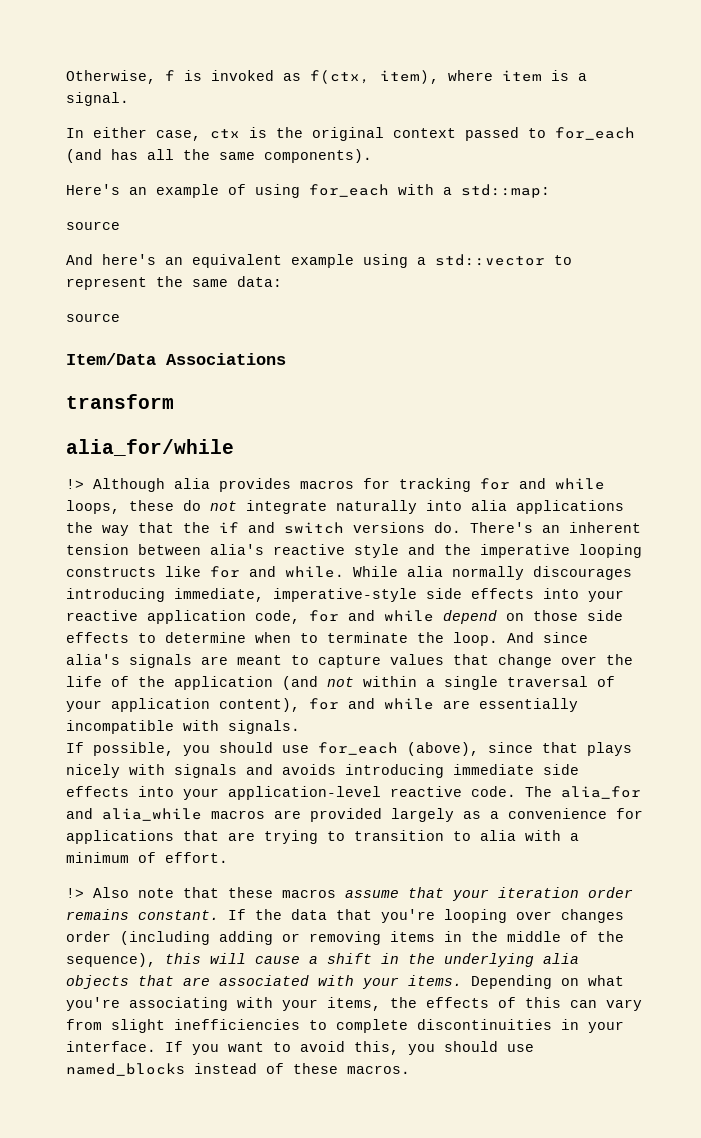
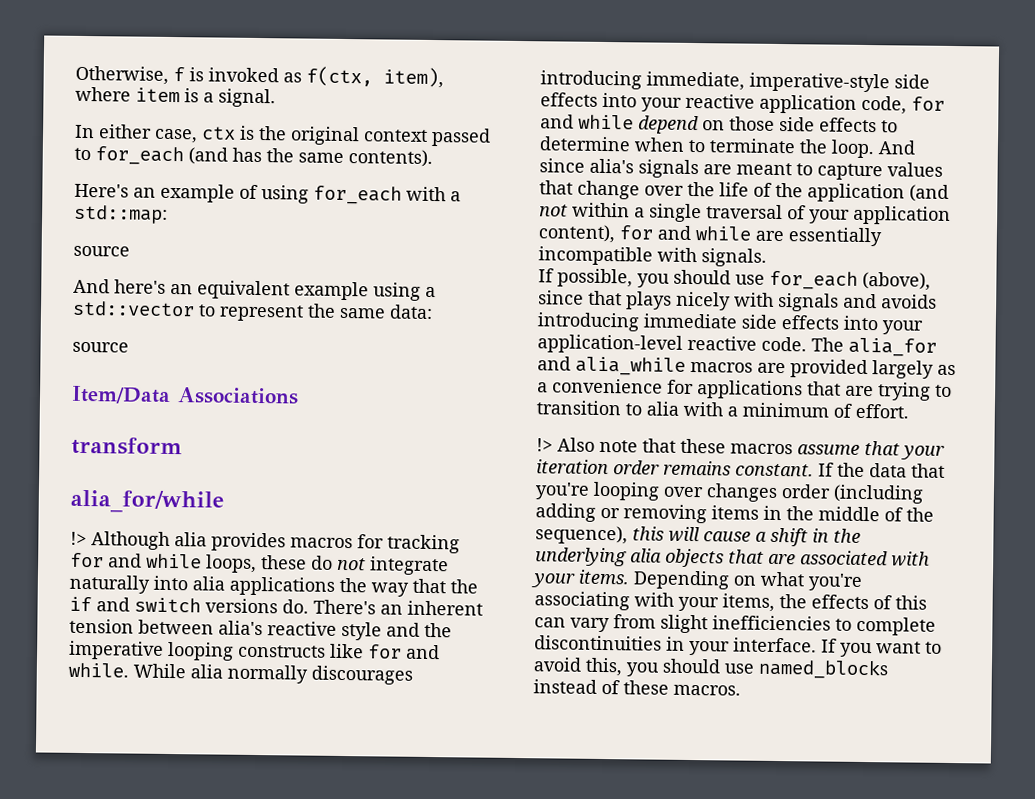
- In either case, ctx is the original context passed to for_each (and has all the same components).
+ In either case, ctx is the original context passed to for_each (and has the same contents).

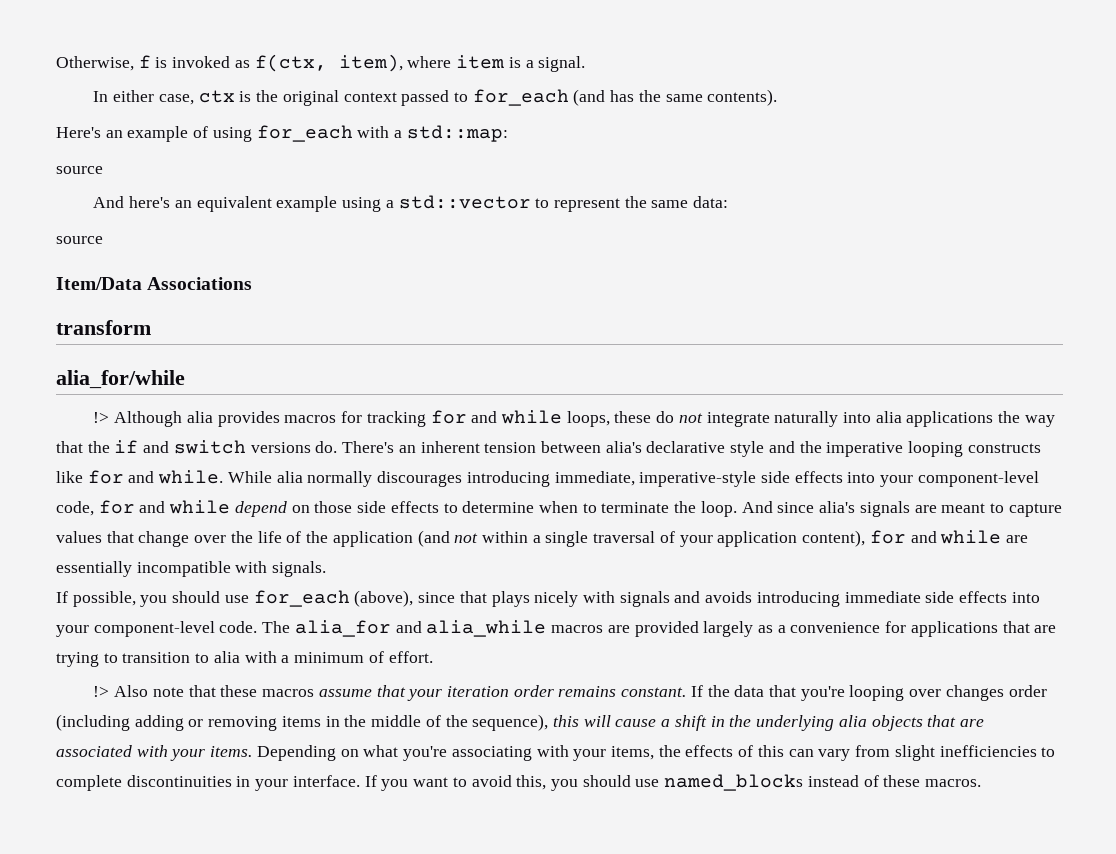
- There's an inherent tension between alia's reactive style and the imperative looping constructs like for and while.
+ There's an inherent tension between alia's declarative style and the imperative looping constructs like for and while.
- While alia normally discourages introducing immediate, imperative-style side effects into your reactive application code, for and while depend on those side effects to determine when to terminate the loop.
+ While alia normally discourages introducing immediate, imperative-style side effects into your component-level code, for and while depend on those side effects to determine when to terminate the loop.
- If possible, you should use for_each (above), since that plays nicely with signals and avoids introducing immediate side effects into your application-level reactive code.
+ If possible, you should use for_each (above), since that plays nicely with signals and avoids introducing immediate side effects into your component-level code.

